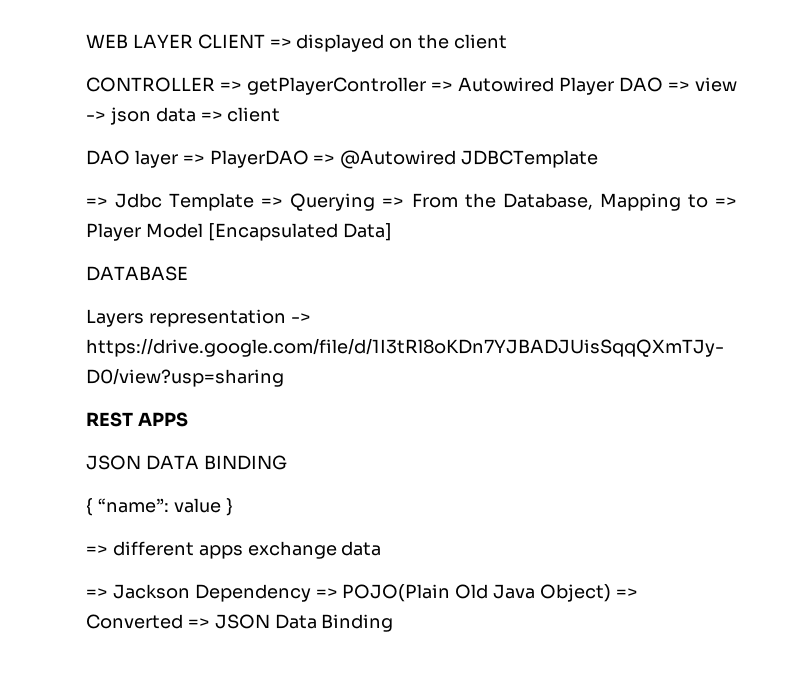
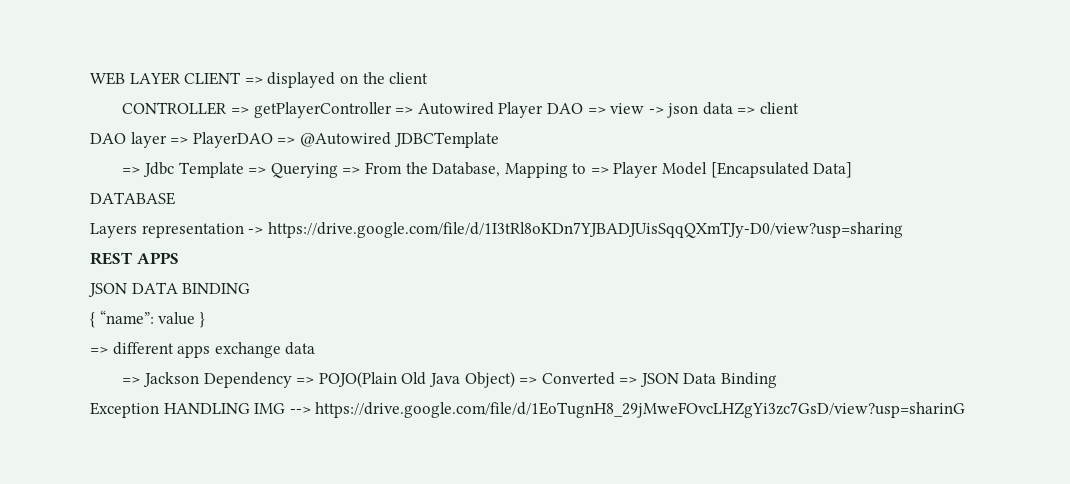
+ Exception HANDLING IMG --> https://drive.google.com/file/d/1EoTugnH8_29jMweFOvcLHZgYi3zc7GsD/view?usp=sharinG

